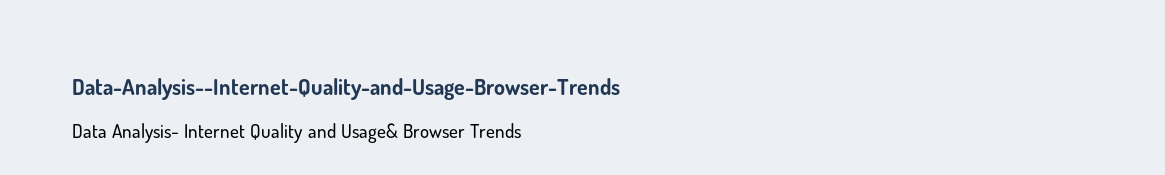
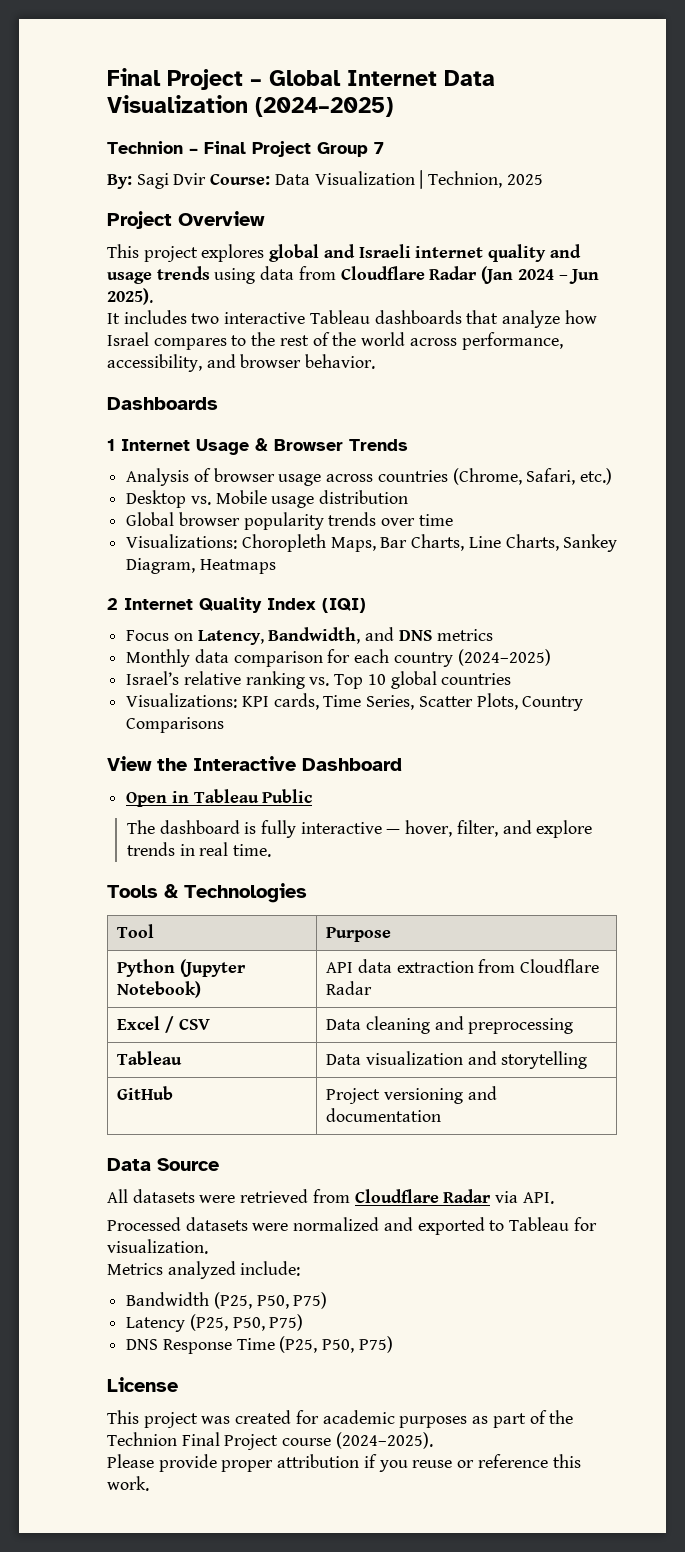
- Data-Analysis--Internet-Quality-and-Usage-Browser-Trends
- Data Analysis- Internet Quality and Usage& Browser Trends
+ Final Project – Global Internet Data Visualization (2024–2025)
+ Technion – Final Project Group 7
+ By: Sagi Dvir Course: Data Visualization | Technion, 2025
+ Project Overview
+ This project explores global and Israeli internet quality and usage trends using data from Cloudflare Radar (Jan 2024 – Jun 2025).
+ It includes two interactive Tableau dashboards that analyze how Israel compares to the rest of the world across performance, accessibility, and browser behavior.
+ Dashboards
+ 1 Internet Usage & Browser Trends
+ Analysis of browser usage across countries (Chrome, Safari, etc.)
+ Desktop vs. Mobile usage distribution
+ Global browser popularity trends over time
+ Visualizations: Choropleth Maps, Bar Charts, Line Charts, Sankey Diagram, Heatmaps
+ 2 Internet Quality Index (IQI)
+ Focus on Latency, Bandwidth, and DNS metrics
+ Monthly data comparison for each country (2024–2025)
+ Israel’s relative ranking vs. Top 10 global countries
+ Visualizations: KPI cards, Time Series, Scatter Plots, Country Comparisons
+ View the Interactive Dashboard
+ Open in Tableau Public
+ The dashboard is fully interactive — hover, filter, and explore trends in real time.
+ Tools & Technologies
+ Tool | Purpose
+ Python (Jupyter Notebook) | API data extraction from Cloudflare Radar
+ Excel / CSV | Data cleaning and preprocessing
+ Tableau | Data visualization and storytelling
+ GitHub | Project versioning and documentation
+ Data Source
+ All datasets were retrieved from Cloudflare Radar via API.
+ Processed datasets were normalized and exported to Tableau for visualization.
+ Metrics analyzed include:
+ Bandwidth (P25, P50, P75)
+ Latency (P25, P50, P75)
+ DNS Response Time (P25, P50, P75)
+ License
+ This project was created for academic purposes as part of the Technion Final Project course (2024–2025).
+ Please provide proper attribution if you reuse or reference this work.

